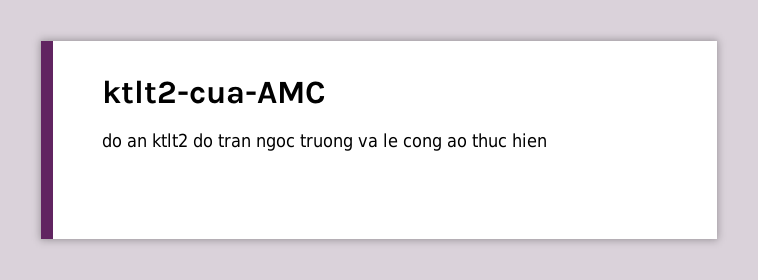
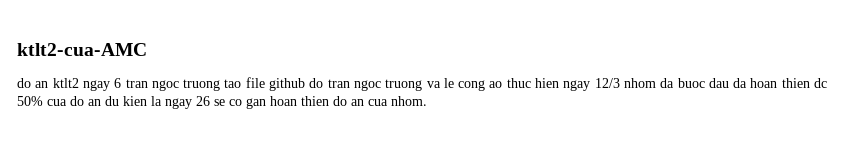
- do an ktlt2 do tran ngoc truong va le cong ao thuc hien
+ do an ktlt2 ngay 6 tran ngoc truong tao file github do tran ngoc truong va le cong ao thuc hien ngay 12/3 nhom da buoc dau da hoan thien dc 50% cua do an du kien la ngay 26 se co gan hoan thien do an cua nhom.

